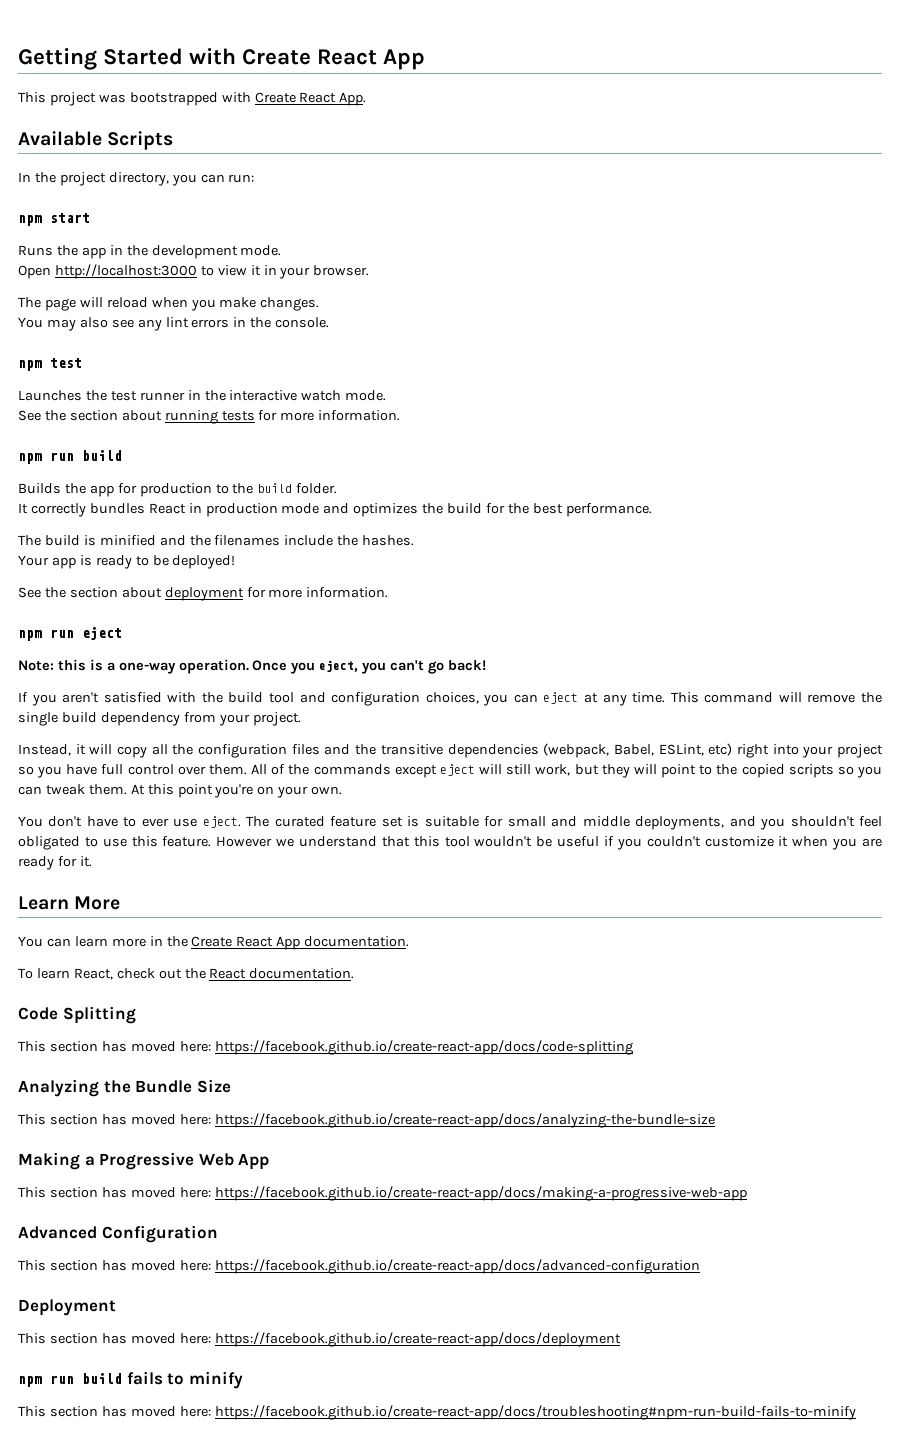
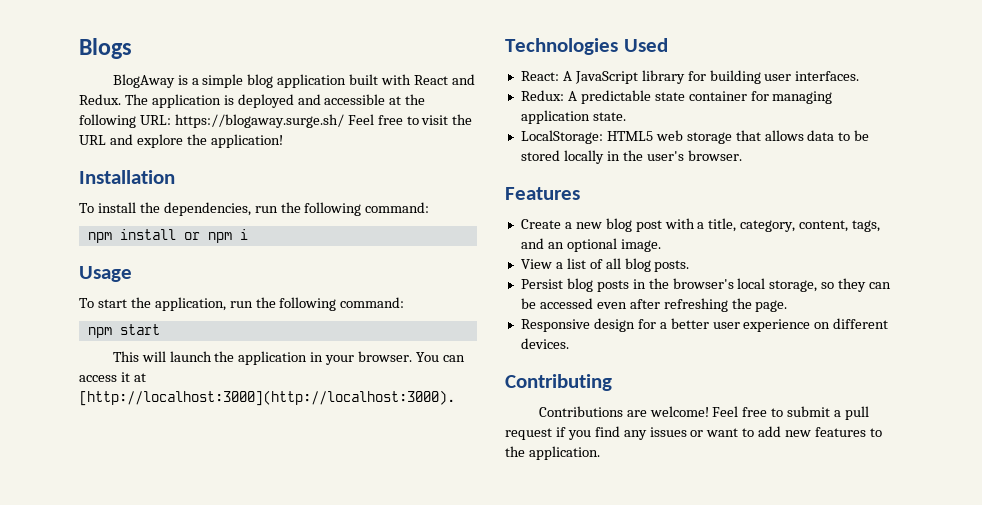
- Getting Started with Create React App
- This project was bootstrapped with Create React App.
- Available Scripts
- In the project directory, you can run:
+ Blogs
+ BlogAway is a simple blog application built with React and Redux. The application is deployed and accessible at the following URL: https://blogaway.surge.sh/ Feel free to visit the URL and explore the application!
+ Installation
+ To install the dependencies, run the following command:
+ npm install or npm i
+ Usage
+ To start the application, run the following command:
  npm start
- Runs the app in the development mode.
- Open http://localhost:3000 to view it in your browser.
- The page will reload when you make changes.
- You may also see any lint errors in the console.
- npm test
- Launches the test runner in the interactive watch mode.
- See the section about running tests for more information.
- npm run build
- Builds the app for production to the build folder.
- It correctly bundles React in production mode and optimizes the build for the best performance.
- The build is minified and the filenames include the hashes.
- Your app is ready to be deployed!
- See the section about deployment for more information.
- npm run eject
- Note: this is a one-way operation. Once you eject, you can't go back!
- If you aren't satisfied with the build tool and configuration choices, you can eject at any time. This command will remove the single build dependency from your project.
- Instead, it will copy all the configuration files and the transitive dependencies (webpack, Babel, ESLint, etc) right into your project so you have full control over them. All of the commands except eject will still work, but they will point to the copied scripts so you can tweak them. At this point you're on your own.
- You don't have to ever use eject. The curated feature set is suitable for small and middle deployments, and you shouldn't feel obligated to use this feature. However we understand that this tool wouldn't be useful if you couldn't customize it when you are ready for it.
- Learn More
- You can learn more in the Create React App documentation.
- To learn React, check out the React documentation.
- Code Splitting
- This section has moved here: https://facebook.github.io/create-react-app/docs/code-splitting
- Analyzing the Bundle Size
- This section has moved here: https://facebook.github.io/create-react-app/docs/analyzing-the-bundle-size
- Making a Progressive Web App
- This section has moved here: https://facebook.github.io/create-react-app/docs/making-a-progressive-web-app
- Advanced Configuration
- This section has moved here: https://facebook.github.io/create-react-app/docs/advanced-configuration
- Deployment
- This section has moved here: https://facebook.github.io/create-react-app/docs/deployment
- npm run build fails to minify
- This section has moved here: https://facebook.github.io/create-react-app/docs/troubleshooting#npm-run-build-fails-to-minify
+ This will launch the application in your browser. You can access it at [http://localhost:3000](http://localhost:3000).
+ Technologies Used
+ React: A JavaScript library for building user interfaces.
+ Redux: A predictable state container for managing application state.
+ LocalStorage: HTML5 web storage that allows data to be stored locally in the user's browser.
+ Features
+ Create a new blog post with a title, category, content, tags, and an optional image.
+ View a list of all blog posts.
+ Persist blog posts in the browser's local storage, so they can be accessed even after refreshing the page.
+ Responsive design for a better user experience on different devices.
+ Contributing
+ Contributions are welcome! Feel free to submit a pull request if you find any issues or want to add new features to the application.

